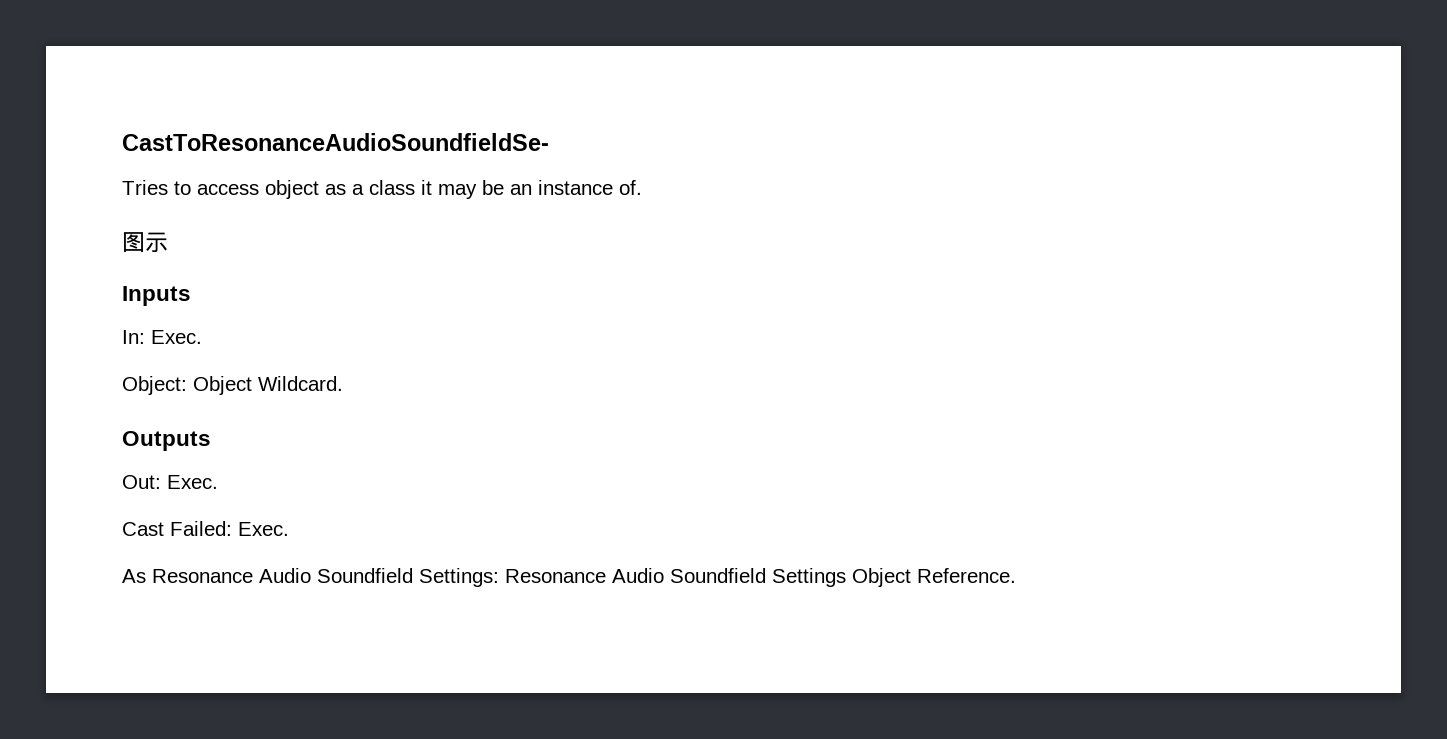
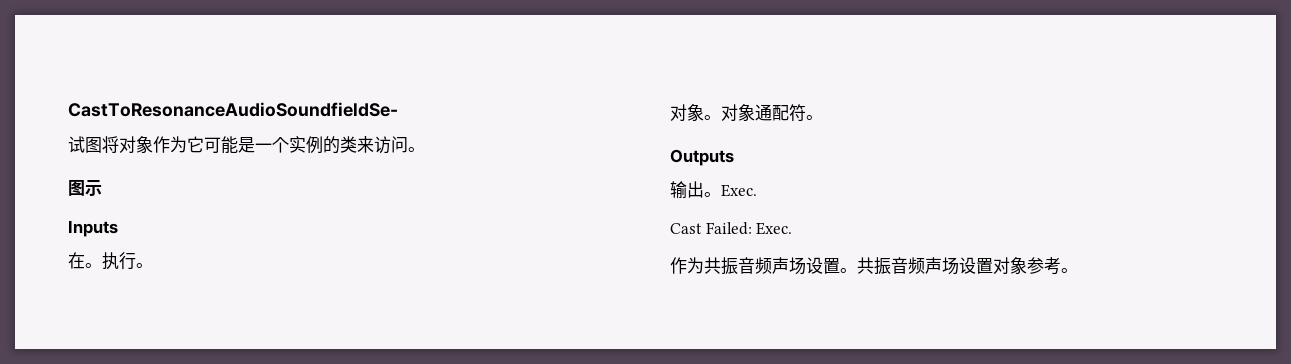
- Tries to access object as a class it may be an instance of.
+ 试图将对象作为它可能是一个实例的类来访问。
  图示
  Inputs
- In: Exec.
- Object: Object Wildcard.
+ 在。执行。
+ 对象。对象通配符。
- Out: Exec.
+ 输出。Exec.
- As Resonance Audio Soundfield Settings: Resonance Audio Soundfield Settings Object Reference.
+ 作为共振音频声场设置。共振音频声场设置对象参考。

